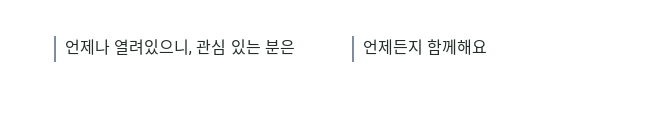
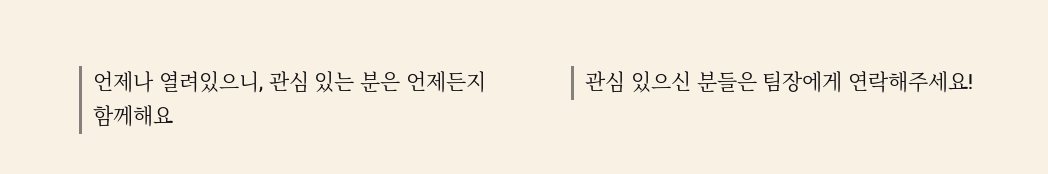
+ 관심 있으신 분들은 팀장에게 연락해주세요!

